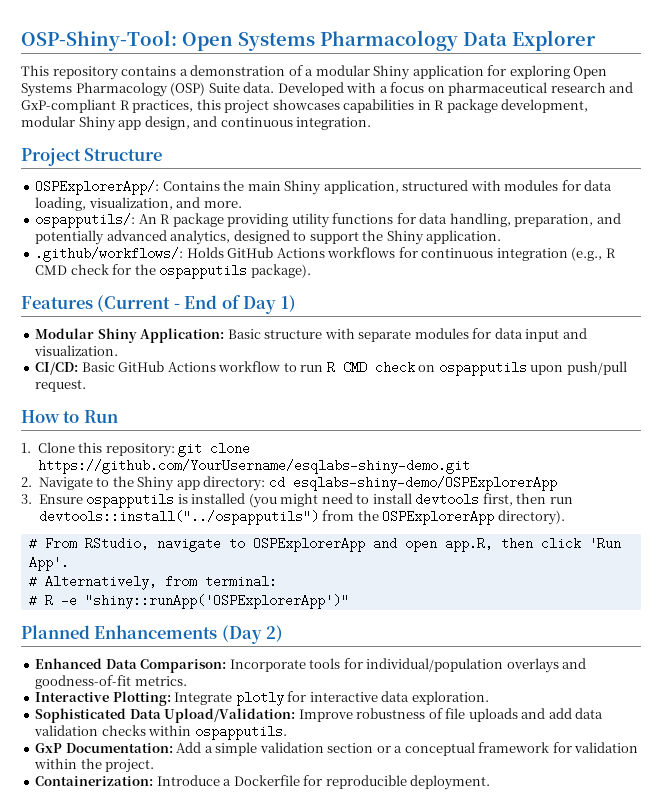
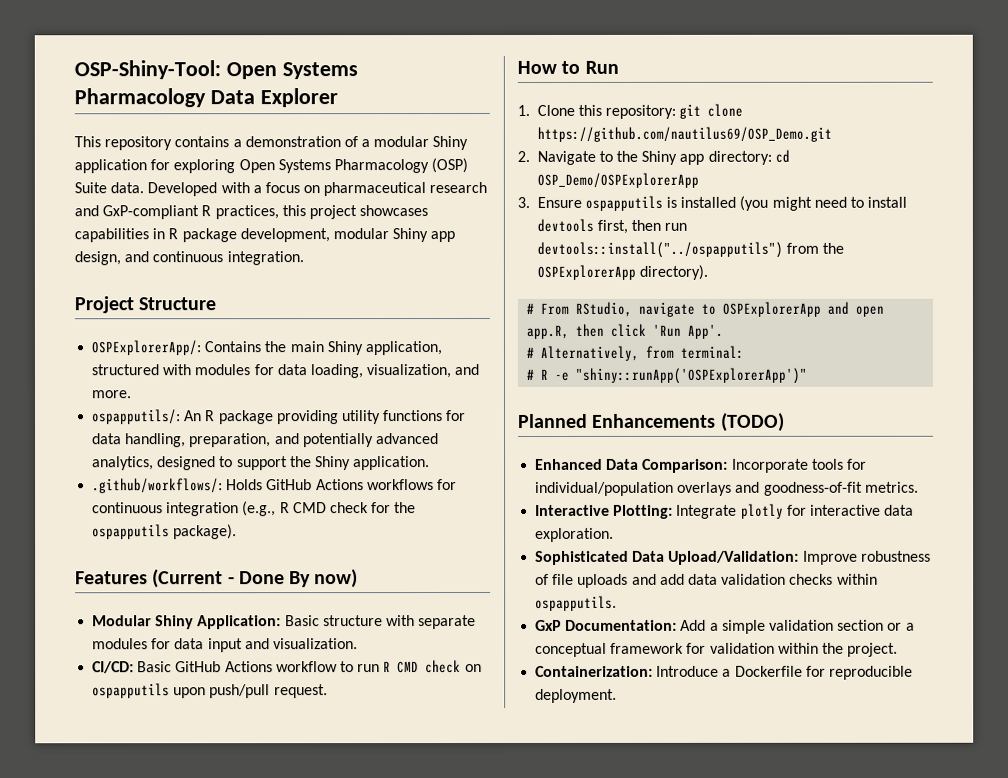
- Features (Current - End of Day 1)
+ Features (Current - Done By now)
- 1. Clone this repository: git clone https://github.com/YourUsername/esqlabs-shiny-demo.git
+ 1. Clone this repository: git clone https://github.com/nautilus69/OSP_Demo.git
- 2. Navigate to the Shiny app directory: cd esqlabs-shiny-demo/OSPExplorerApp
+ 2. Navigate to the Shiny app directory: cd OSP_Demo/OSPExplorerApp
- Planned Enhancements (Day 2)
+ Planned Enhancements (TODO)

